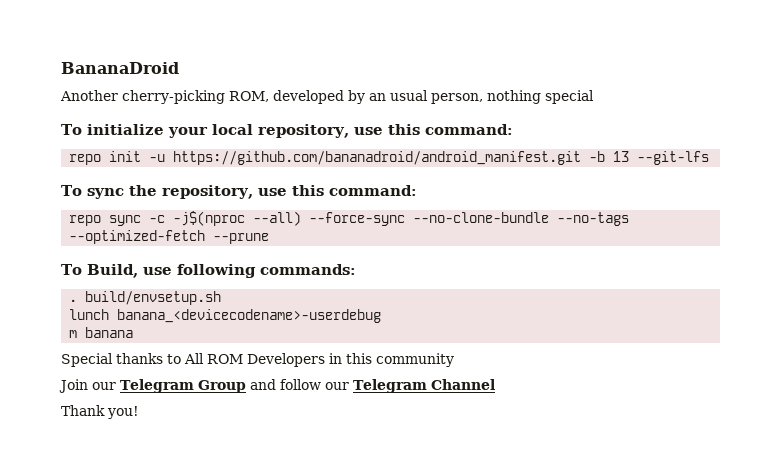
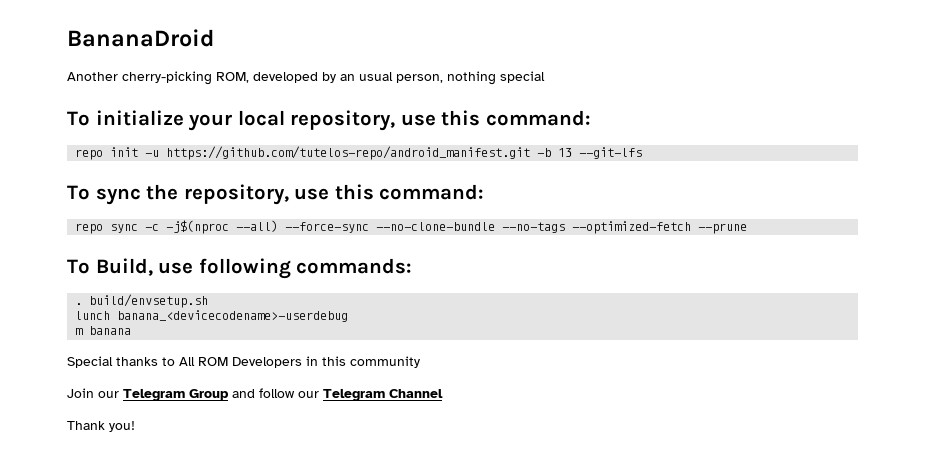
- repo init -u https://github.com/bananadroid/android_manifest.git -b 13 --git-lfs
+ repo init -u https://github.com/tutelos-repo/android_manifest.git -b 13 --git-lfs

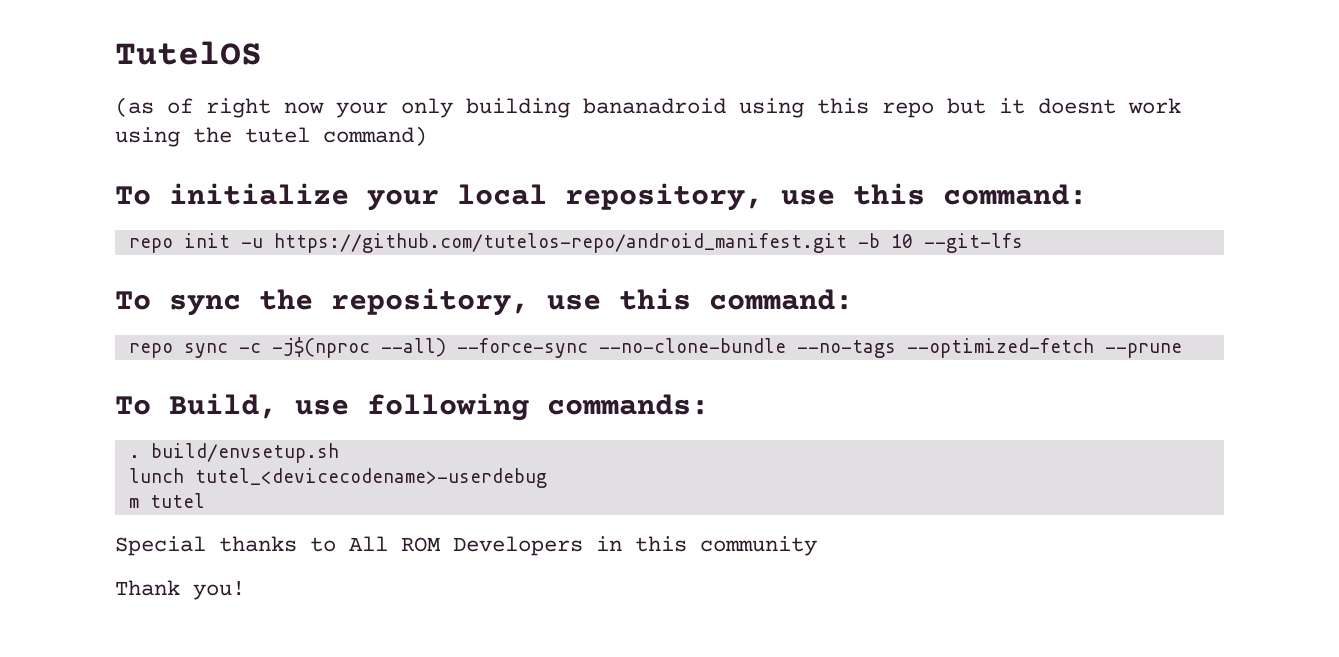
- BananaDroid
- Another cherry-picking ROM, developed by an usual person, nothing special
+ TutelOS
+ (as of right now your only building bananadroid using this repo but it doesnt work using the tutel command)
- repo init -u https://github.com/tutelos-repo/android_manifest.git -b 13 --git-lfs
+ repo init -u https://github.com/tutelos-repo/android_manifest.git -b 10 --git-lfs
- lunch banana_<devicecodename>-userdebug
+ lunch tutel_<devicecodename>-userdebug
- m banana
+ m tutel
- Join our Telegram Group and follow our Telegram Channel

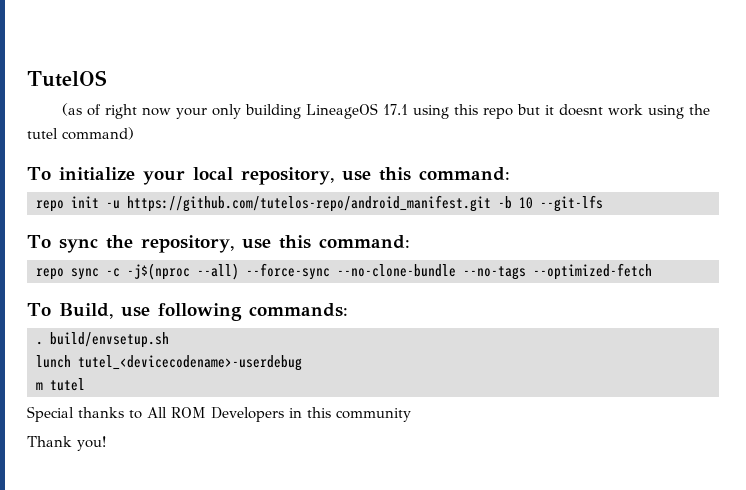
- (as of right now your only building bananadroid using this repo but it doesnt work using the tutel command)
+ (as of right now your only building LineageOS 17.1 using this repo but it doesnt work using the tutel command)
- repo sync -c -j$(nproc --all) --force-sync --no-clone-bundle --no-tags --optimized-fetch --prune
+ repo sync -c -j$(nproc --all) --force-sync --no-clone-bundle --no-tags --optimized-fetch

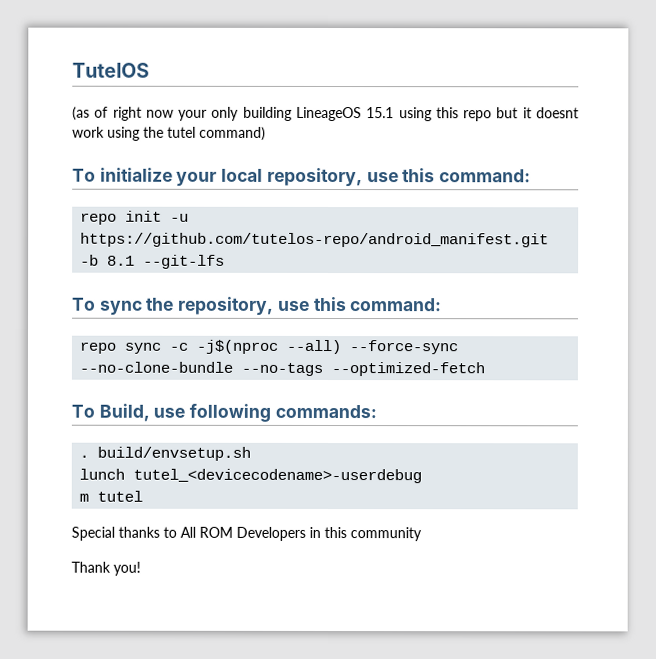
- (as of right now your only building LineageOS 17.1 using this repo but it doesnt work using the tutel command)
+ (as of right now your only building LineageOS 15.1 using this repo but it doesnt work using the tutel command)
- repo init -u https://github.com/tutelos-repo/android_manifest.git -b 10 --git-lfs
+ repo init -u https://github.com/tutelos-repo/android_manifest.git -b 8.1 --git-lfs

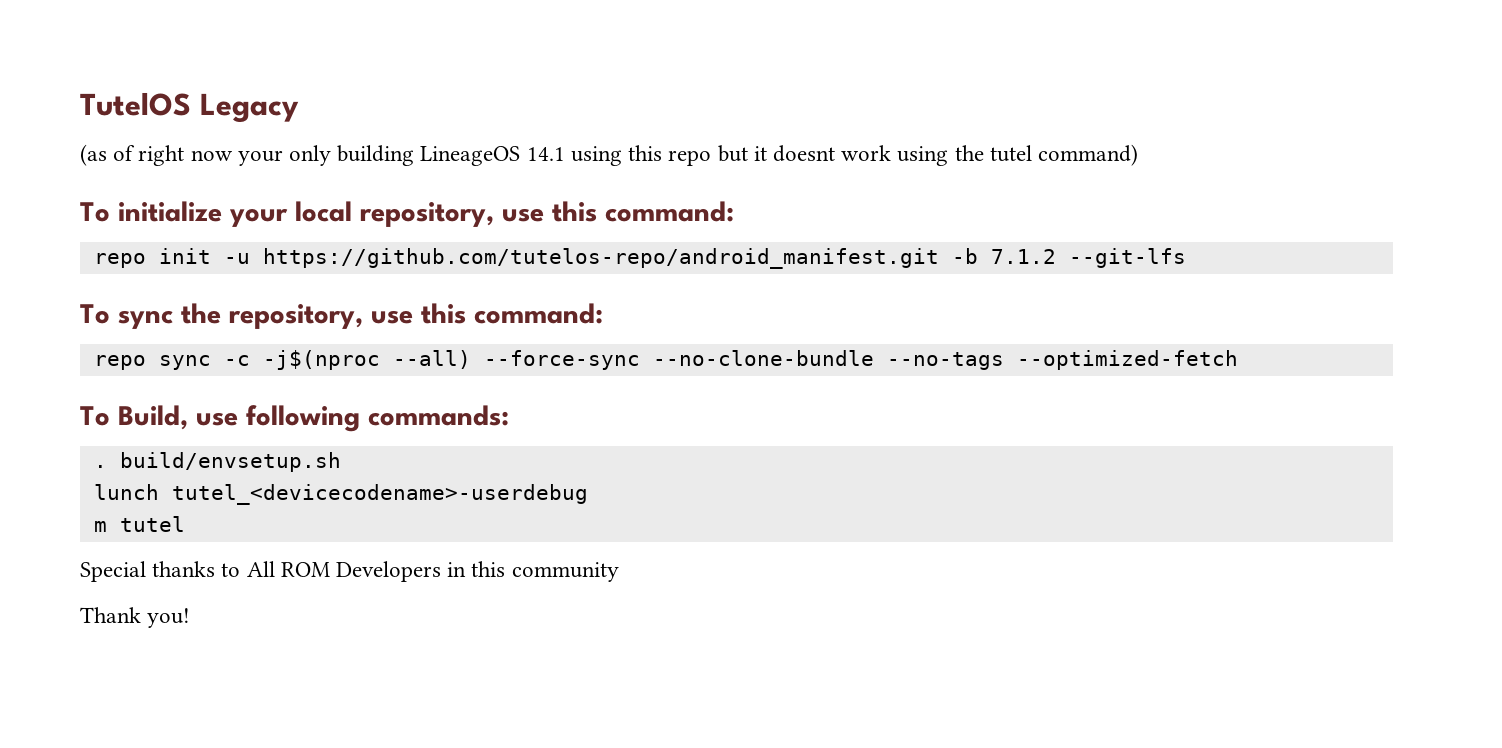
- TutelOS
+ TutelOS Legacy
- (as of right now your only building LineageOS 15.1 using this repo but it doesnt work using the tutel command)
+ (as of right now your only building LineageOS 14.1 using this repo but it doesnt work using the tutel command)
- repo init -u https://github.com/tutelos-repo/android_manifest.git -b 8.1 --git-lfs
+ repo init -u https://github.com/tutelos-repo/android_manifest.git -b 7.1.2 --git-lfs

